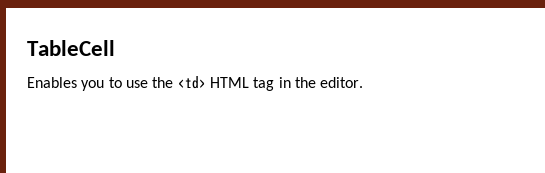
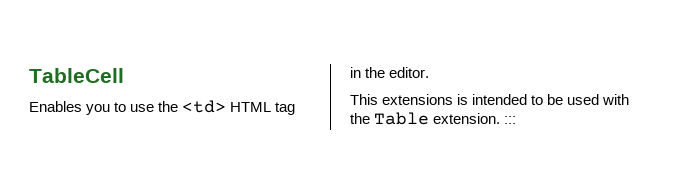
+ This extensions is intended to be used with the Table extension. :::

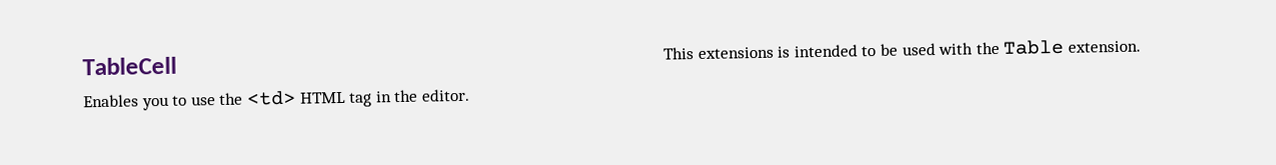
- This extensions is intended to be used with the Table extension. :::
+ This extensions is intended to be used with the Table extension.

